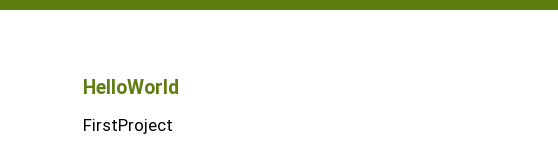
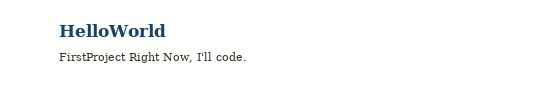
- FirstProject
+ FirstProject Right Now, I'll code.

